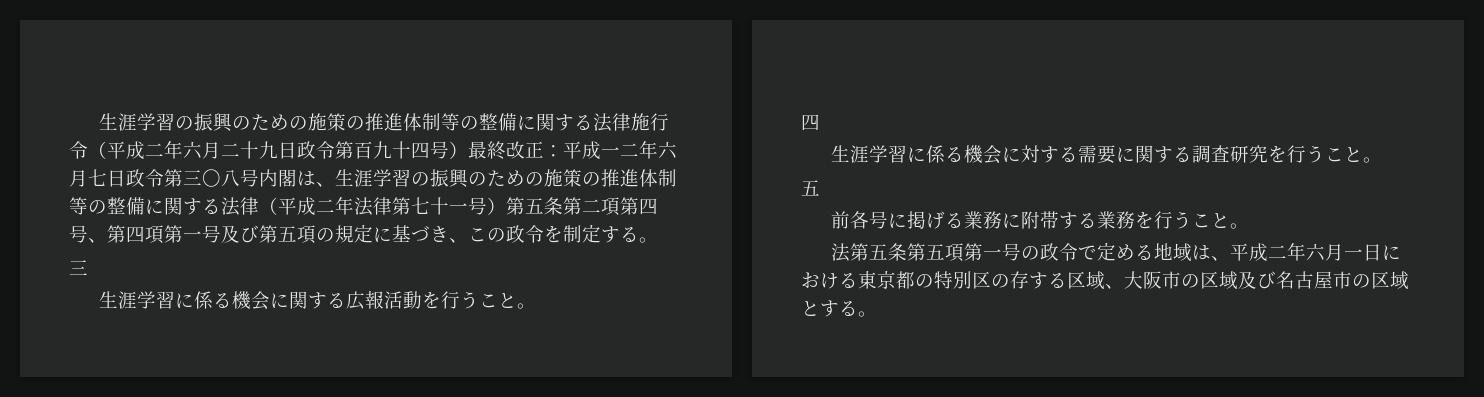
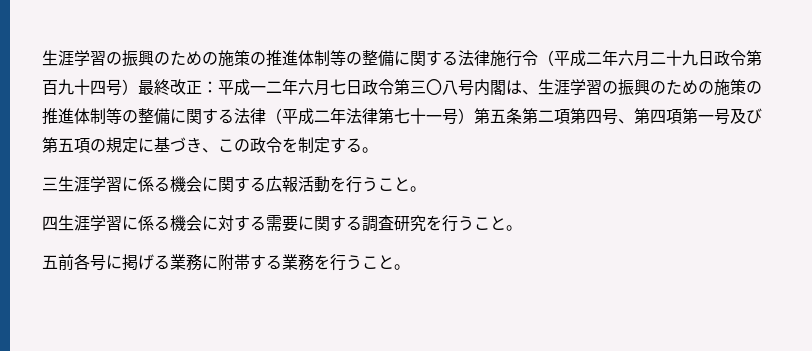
  平成一二年六月七日政令第三〇八号内閣は、生涯学習の振興のための施策の推進体制等の整備に関する法律（平成二年法律第七十一号）第五条第二項第四号、第四項第一号及び第五項の規定に基づき、この政令を制定する。
- 三
- 生涯学習に係る機会に関する広報活動を行うこと。
- 四
- 生涯学習に係る機会に対する需要に関する調査研究を行うこと。
- 五
- 前各号に掲げる業務に附帯する業務を行うこと。
+ 三生涯学習に係る機会に関する広報活動を行うこと。
+ 四生涯学習に係る機会に対する需要に関する調査研究を行うこと。
+ 五前各号に掲げる業務に附帯する業務を行うこと。
- 法第五条第五項第一号の政令で定める地域は、平成二年六月一日における東京都の特別区の存する区域、大阪市の区域及び名古屋市の区域とする。

